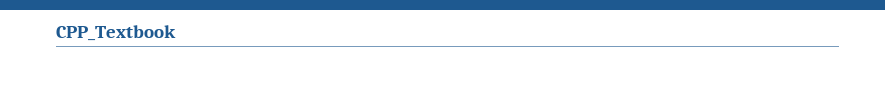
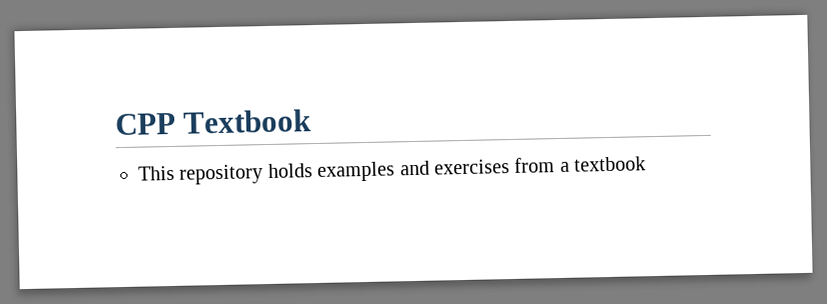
- CPP_Textbook
+ CPP Textbook
+ This repository holds examples and exercises from a textbook

